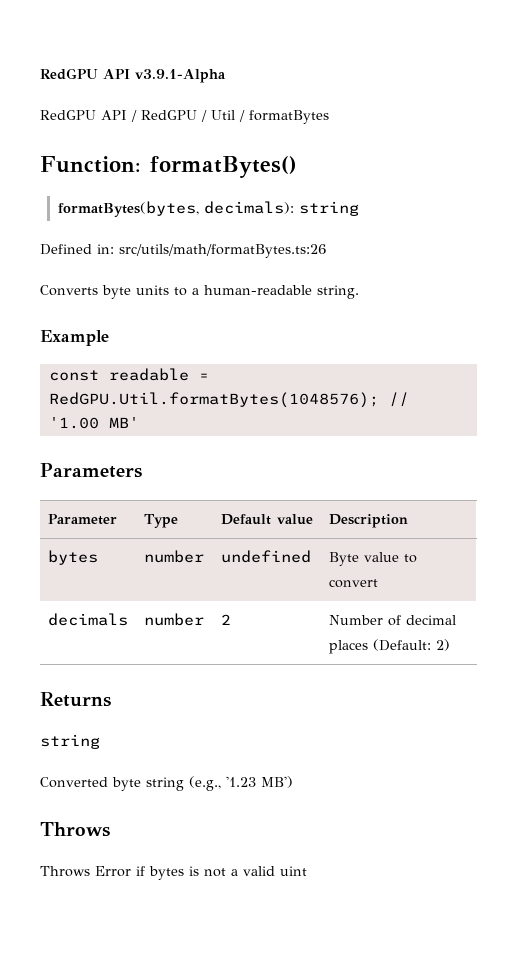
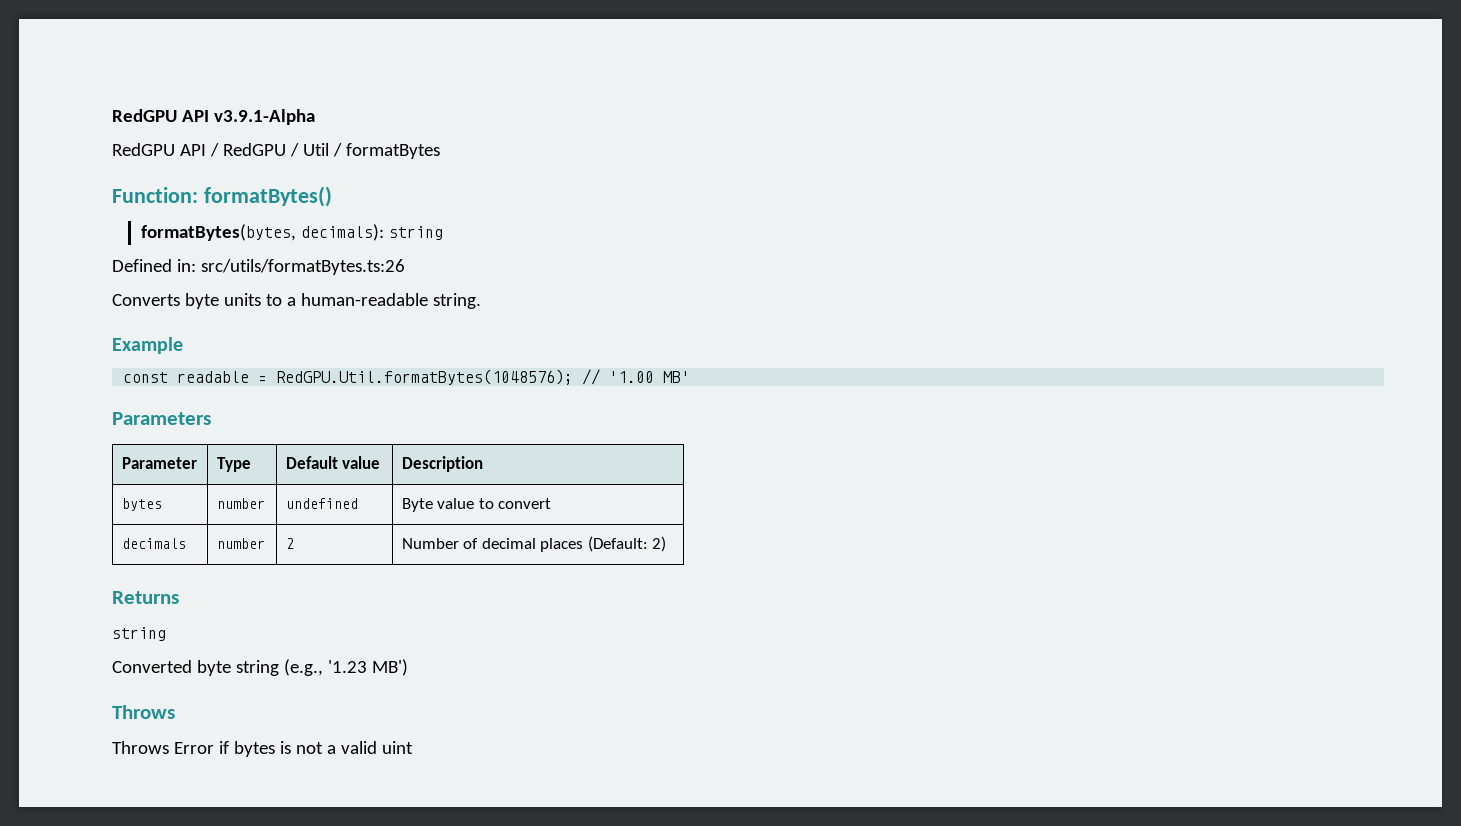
- Defined in: src/utils/math/formatBytes.ts:26
+ Defined in: src/utils/formatBytes.ts:26

